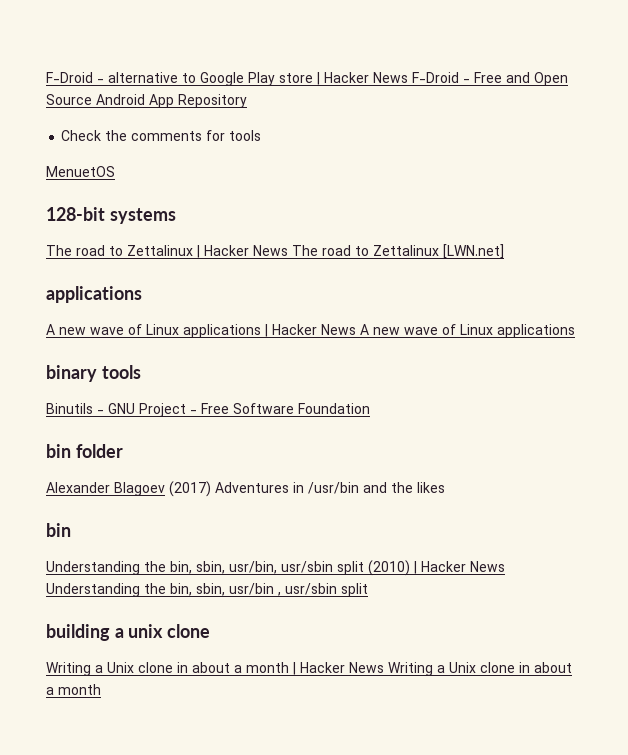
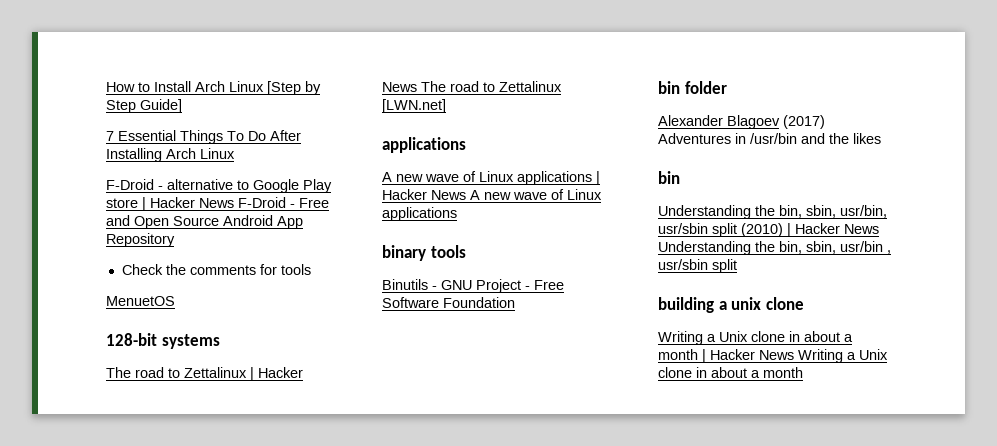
+ How to Install Arch Linux [Step by Step Guide]
+ 7 Essential Things To Do After Installing Arch Linux

